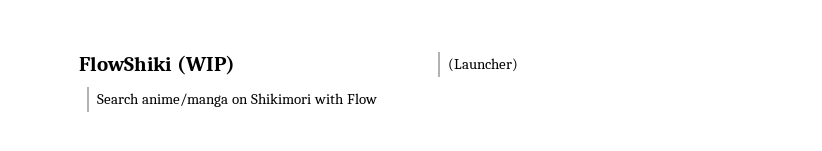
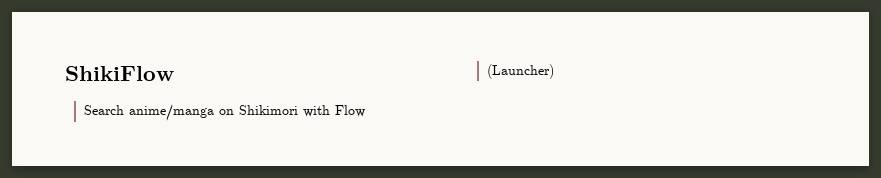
- FlowShiki (WIP)
+ ShikiFlow

